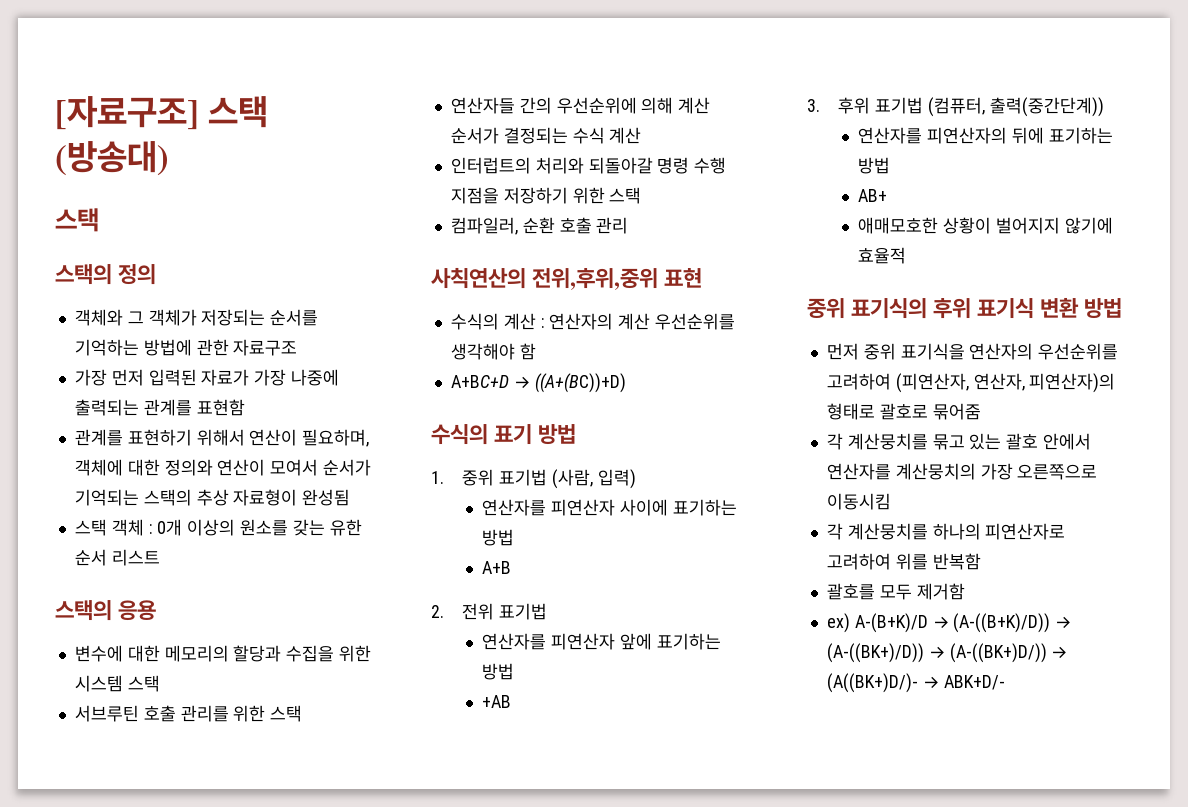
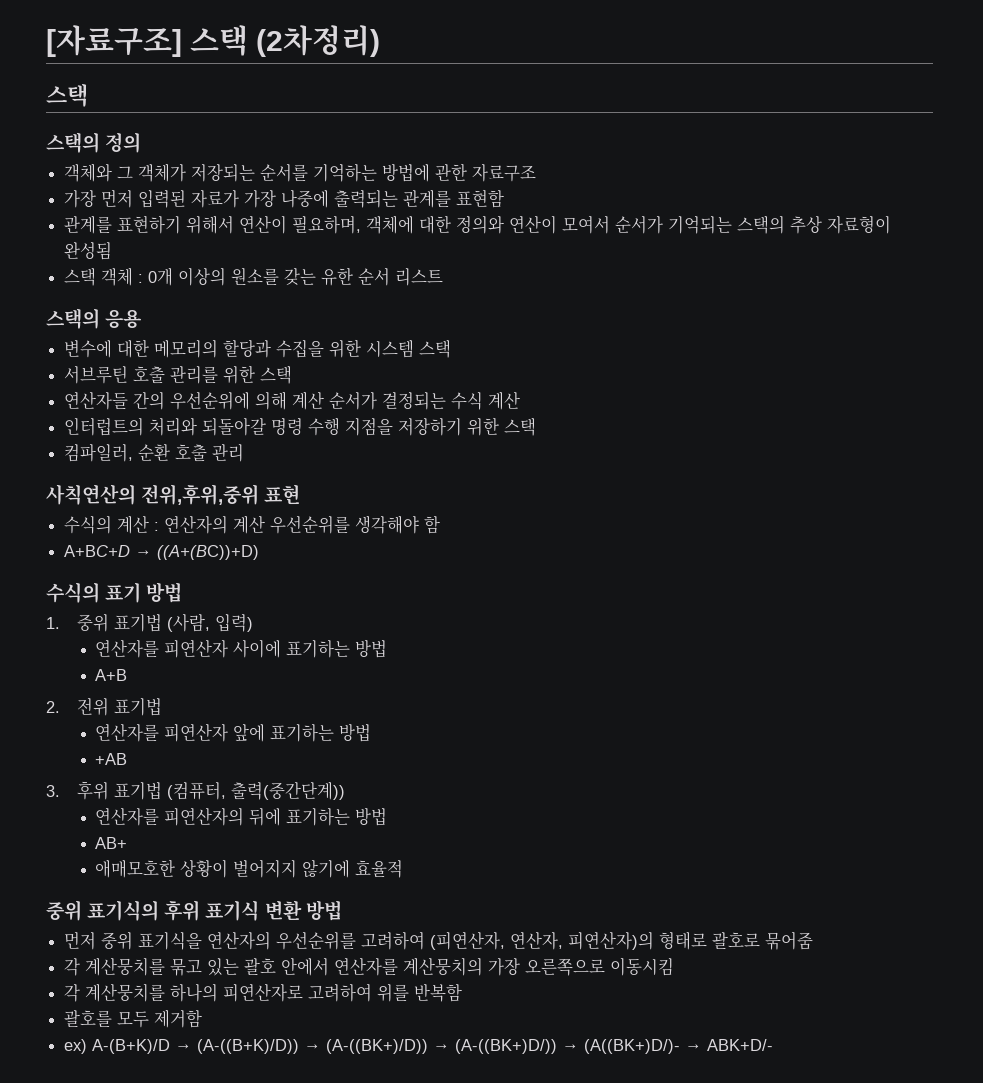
- [자료구조] 스택 (방송대)
+ [자료구조] 스택 (2차정리)

